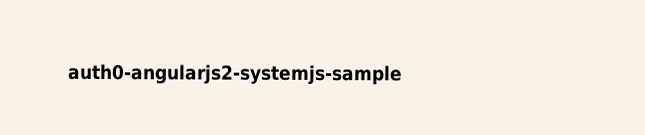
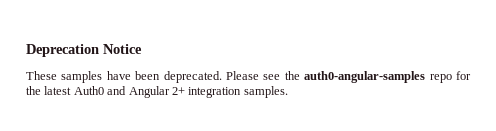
- auth0-angularjs2-systemjs-sample
+ Deprecation Notice
+ These samples have been deprecated. Please see the auth0-angular-samples repo for the latest Auth0 and Angular 2+ integration samples.

